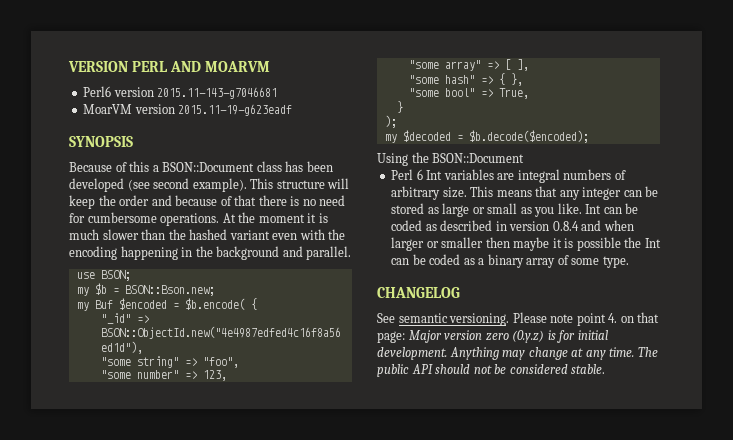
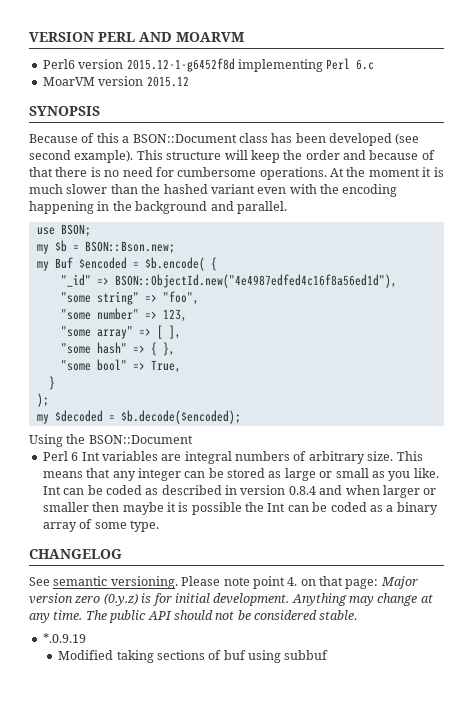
- Perl6 version 2015.11-143-g7046681
+ Perl6 version 2015.12-1-g6452f8d implementing Perl 6.c
- MoarVM version 2015.11-19-g623eadf
+ MoarVM version 2015.12
+ *.0.9.19
+ Modified taking sections of buf using subbuf

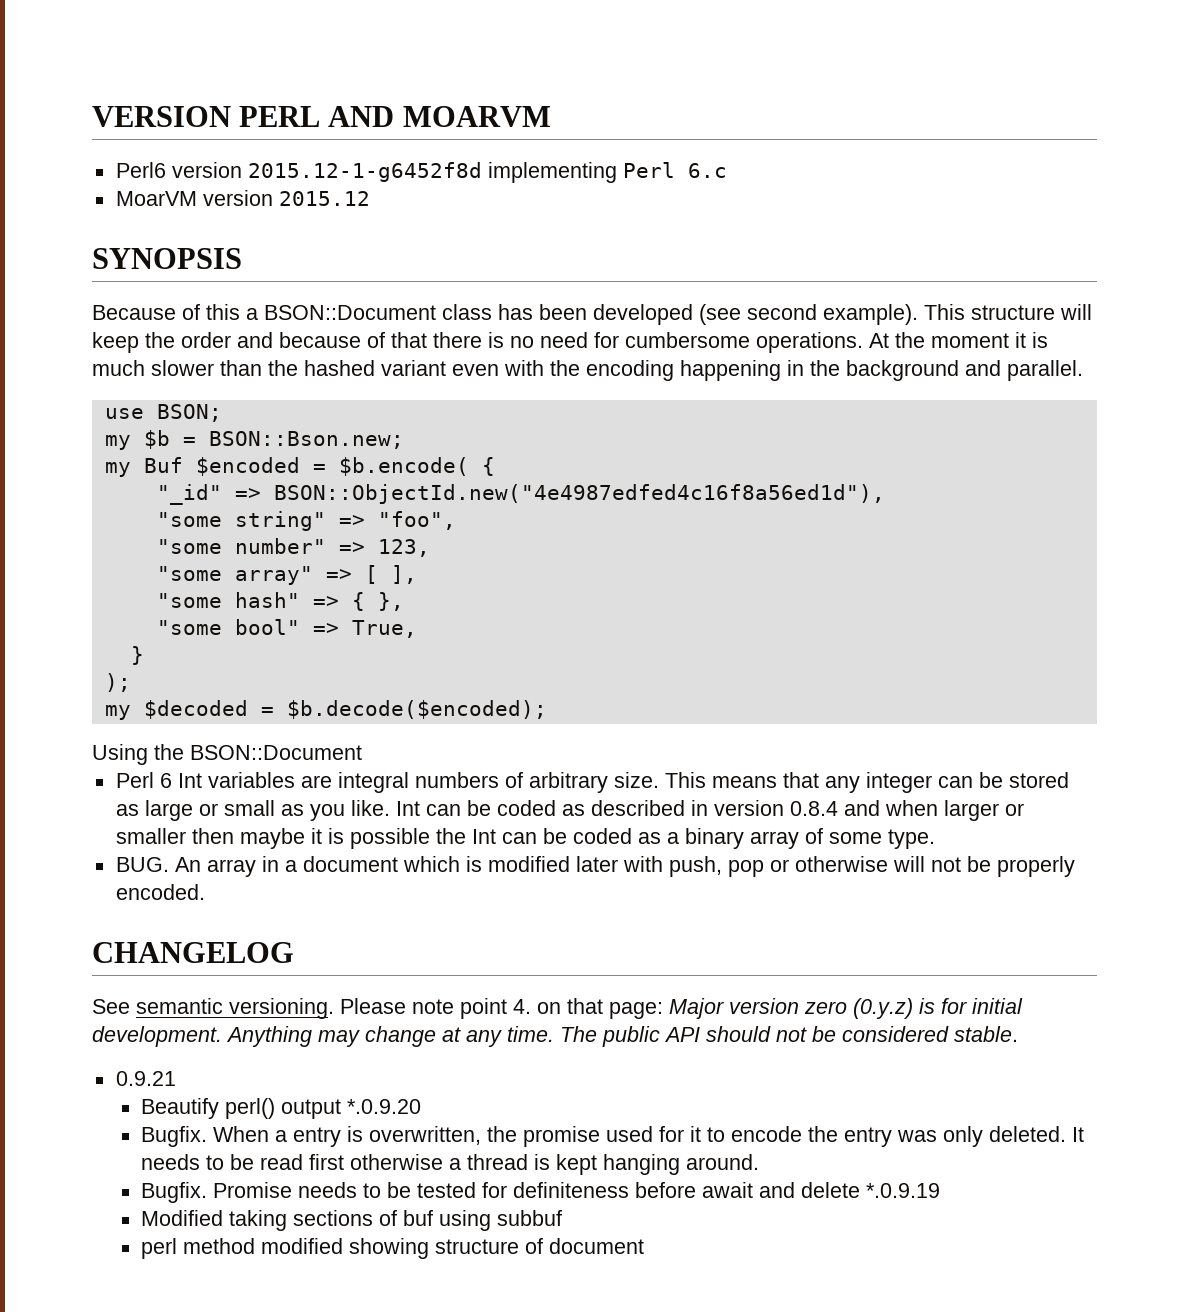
+ BUG. An array in a document which is modified later with push, pop or otherwise will not be properly encoded.
- *.0.9.19
+ 0.9.21
+ Beautify perl() output *.0.9.20
+ Bugfix. When a entry is overwritten, the promise used for it to encode the entry was only deleted. It needs to be read first otherwise a thread is kept hanging around.
+ Bugfix. Promise needs to be tested for definiteness before await and delete *.0.9.19
+ perl method modified showing structure of document

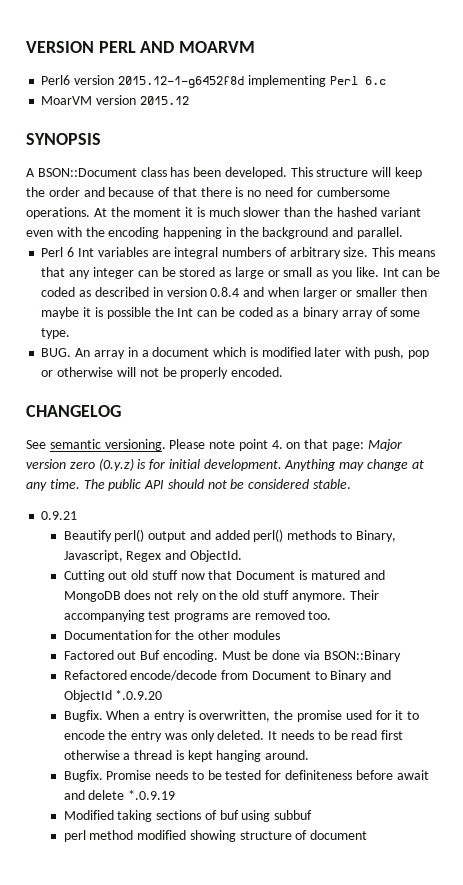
- Because of this a BSON::Document class has been developed (see second example).
+ A BSON::Document class has been developed.
- use BSON;
- my $b = BSON::Bson.new;
- my Buf $encoded = $b.encode( {
- "_id" => BSON::ObjectId.new("4e4987edfed4c16f8a56ed1d"),
- "some string" => "foo",
- "some number" => 123,
- "some array" => [ ],
- "some hash" => { },
- "some bool" => True,
- }
- );
- my $decoded = $b.decode($encoded);
- Using the BSON::Document
- Beautify perl() output *.0.9.20
+ Beautify perl() output and added perl() methods to Binary, Javascript, Regex and ObjectId.
+ Cutting out old stuff now that Document is matured and MongoDB does not rely on the old stuff anymore. Their accompanying test programs are removed too.
+ Documentation for the other modules
+ Factored out Buf encoding. Must be done via BSON::Binary
+ Refactored encode/decode from Document to Binary and ObjectId *.0.9.20

